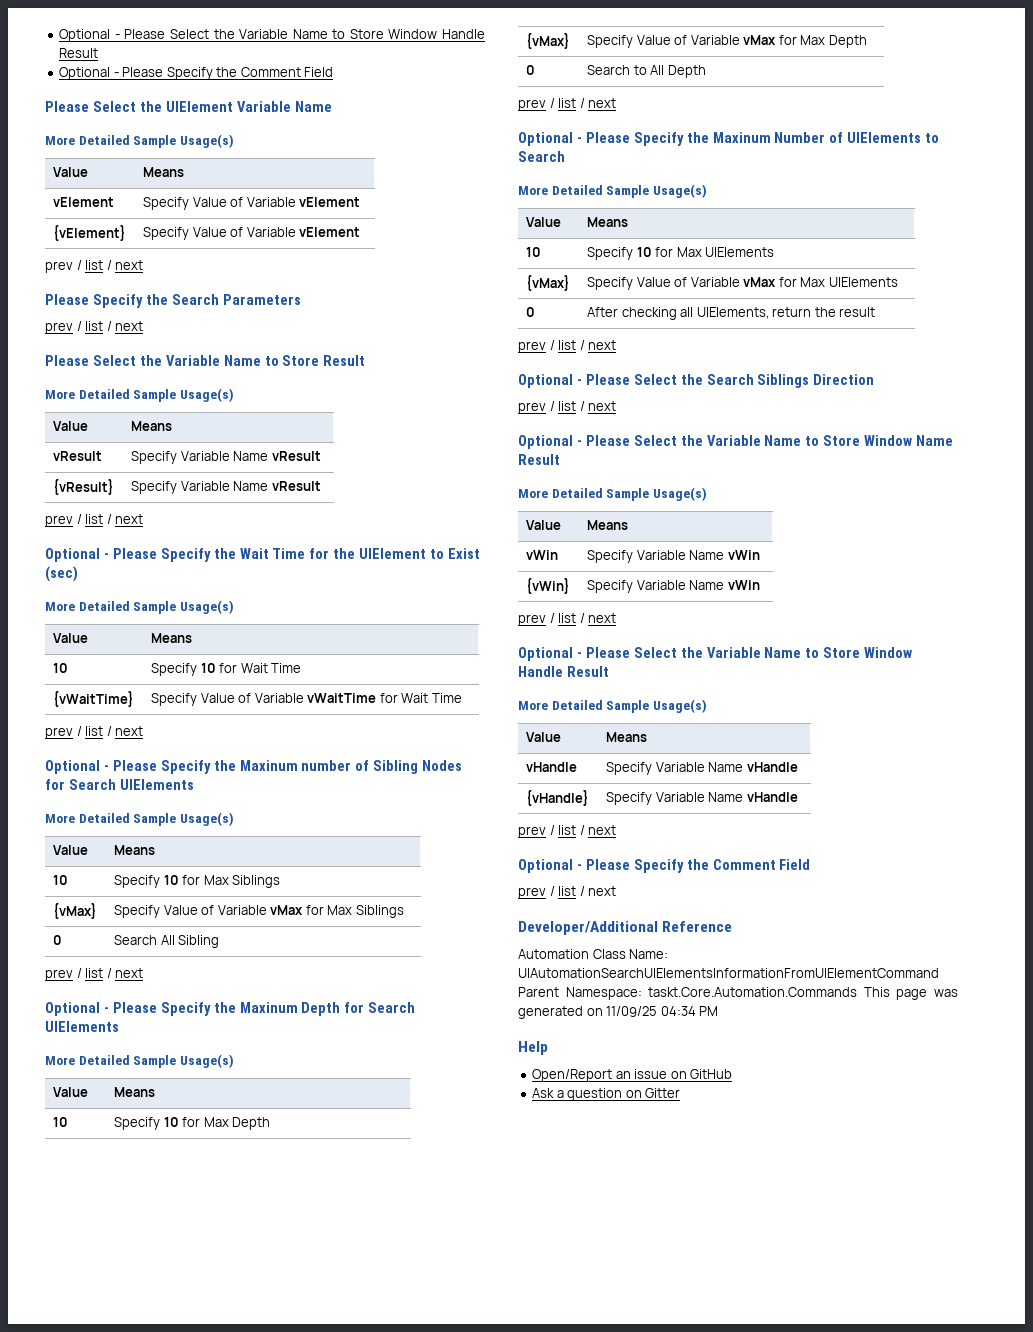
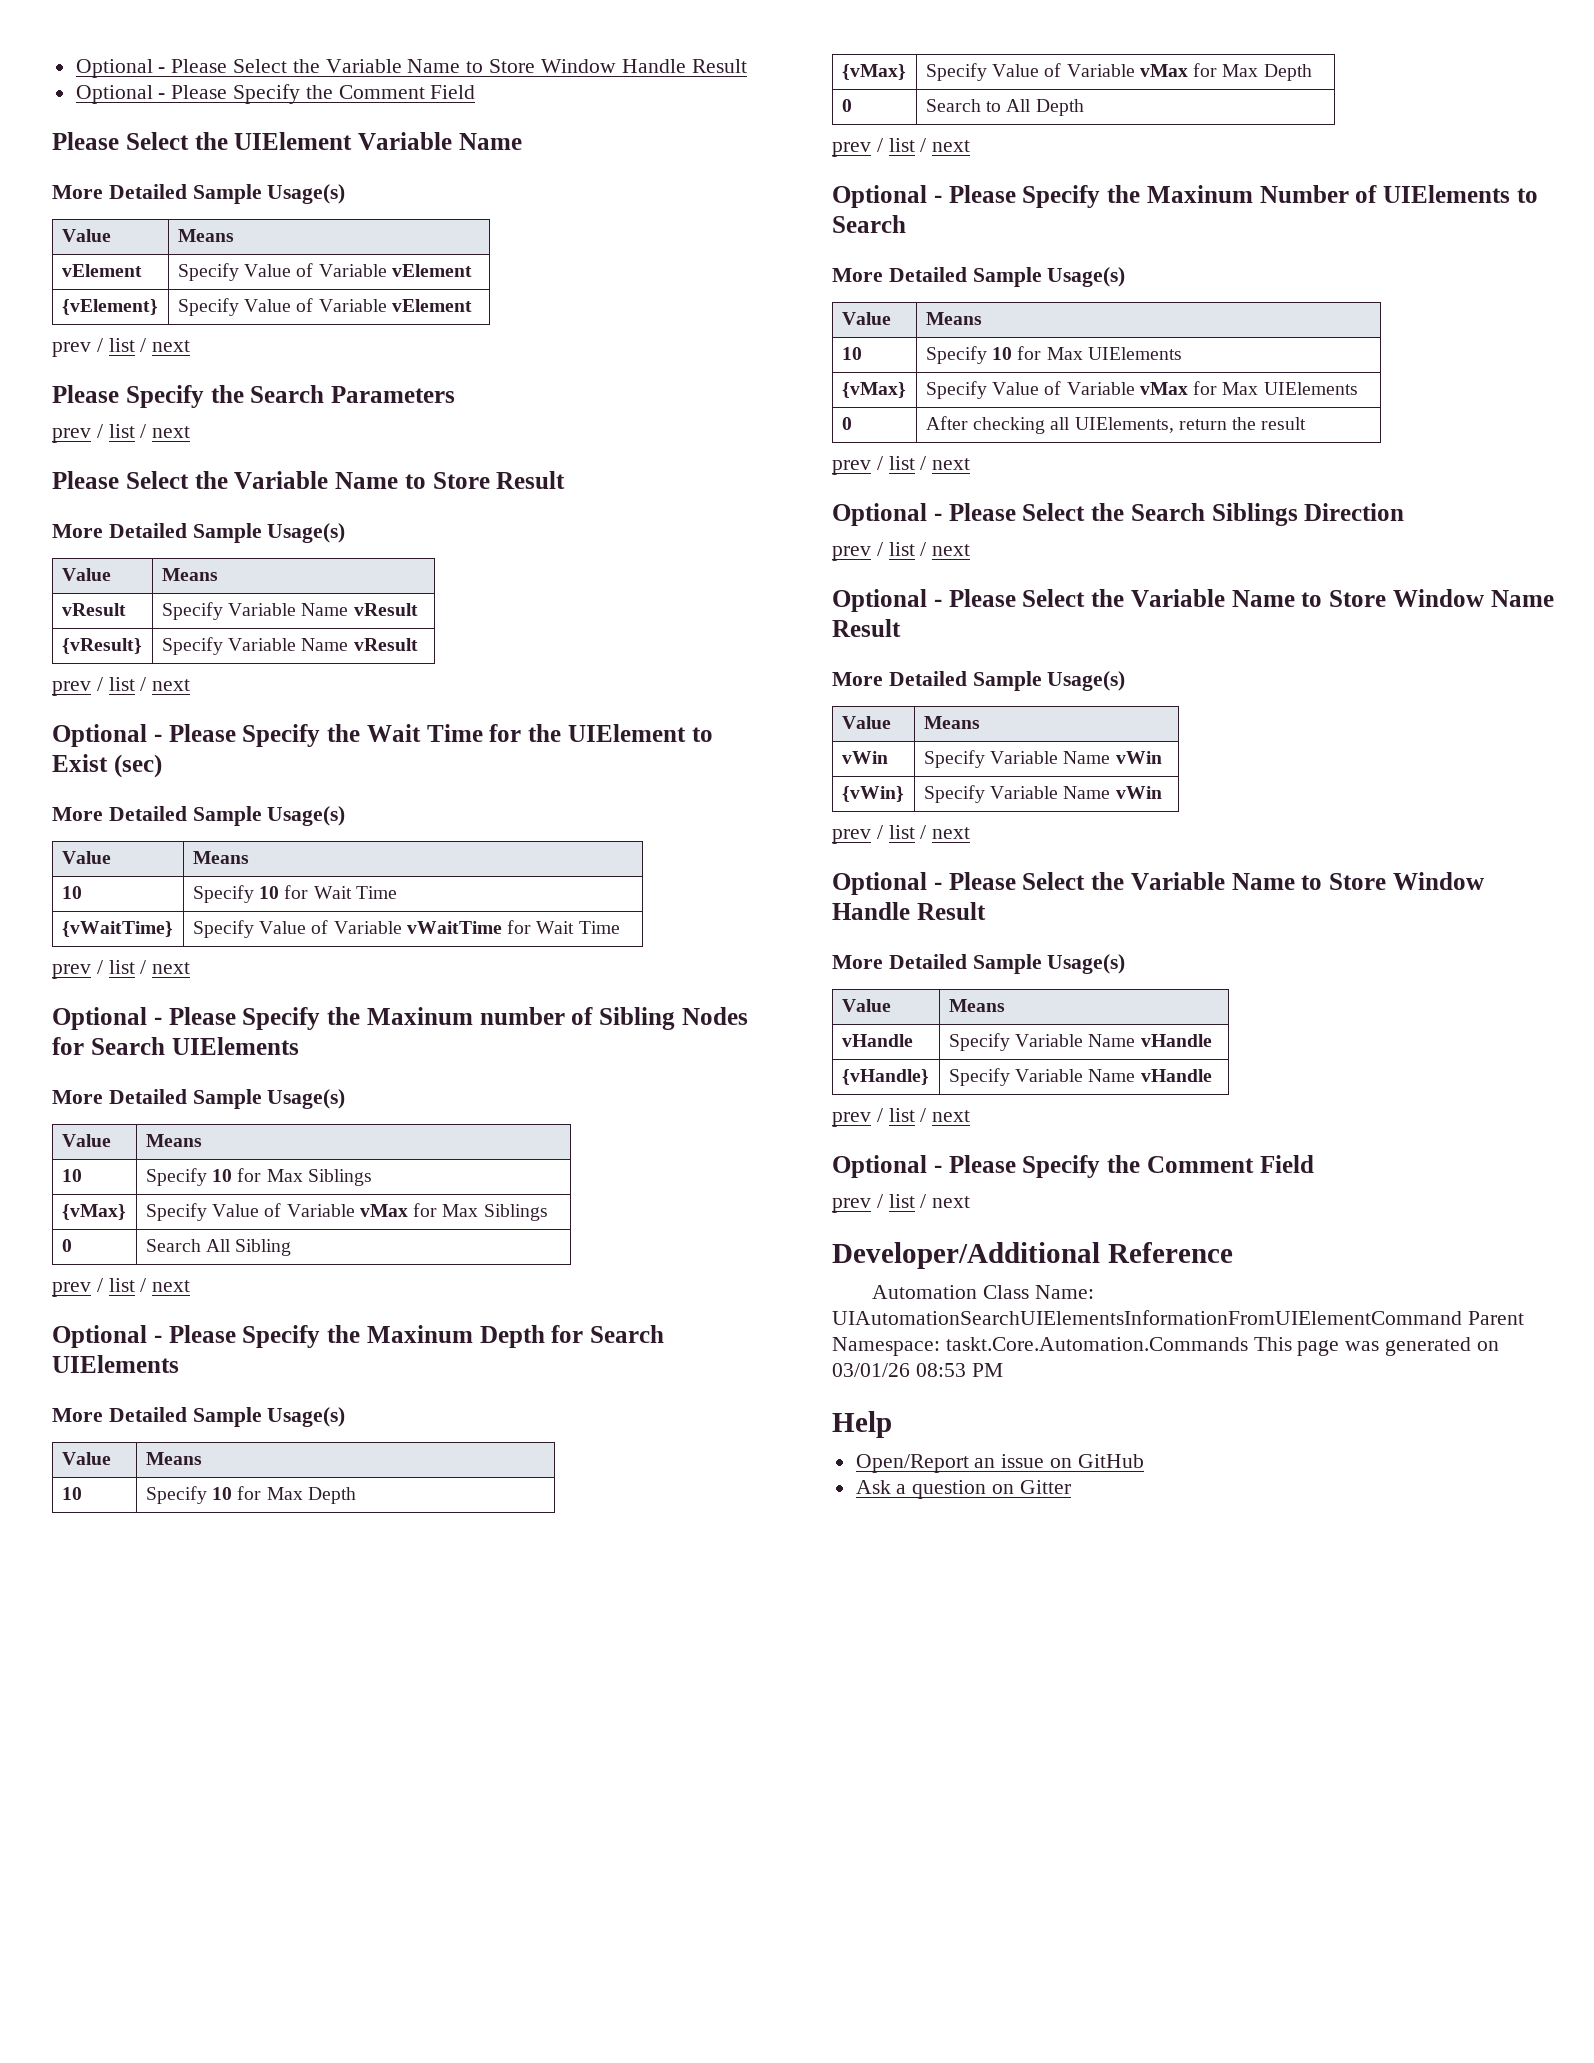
- Automation Class Name: UIAutomationSearchUIElementsInformationFromUIElementCommand Parent Namespace: taskt.Core.Automation.Commands This page was generated on 11/09/25 04:34 PM
+ Automation Class Name: UIAutomationSearchUIElementsInformationFromUIElementCommand Parent Namespace: taskt.Core.Automation.Commands This page was generated on 03/01/26 08:53 PM

